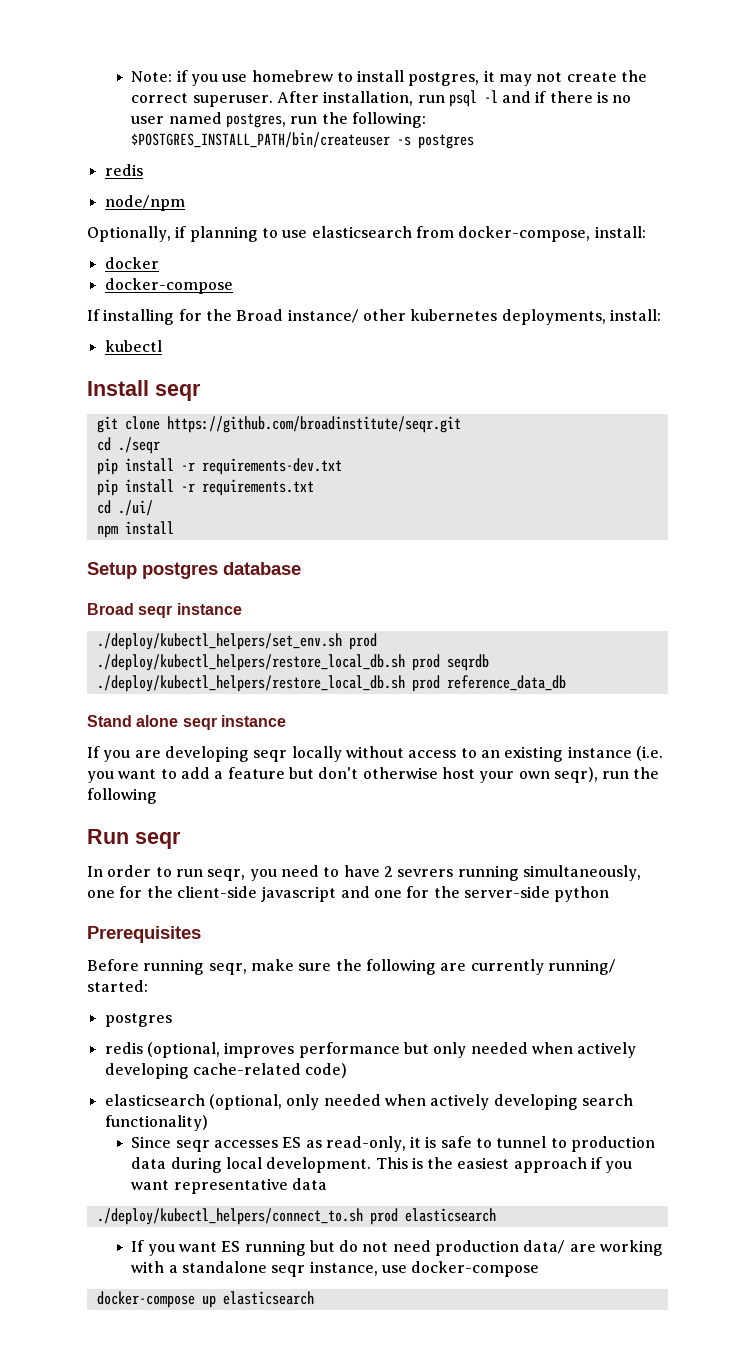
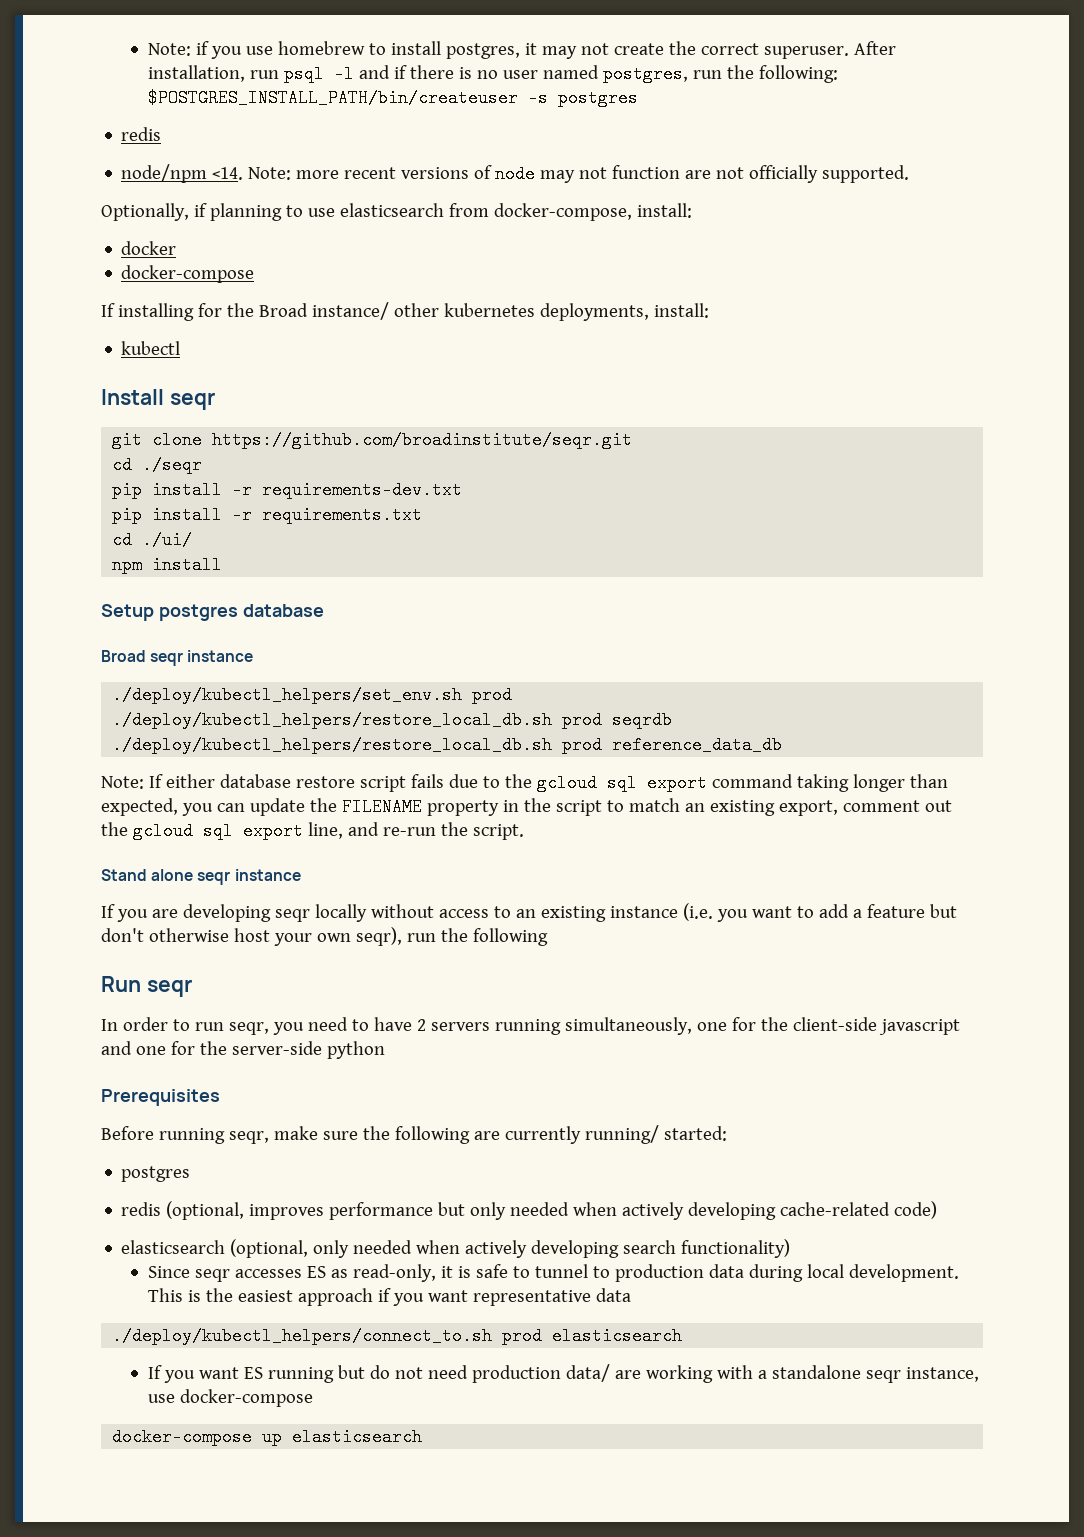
- node/npm
+ node/npm <14. Note: more recent versions of node may not function are not officially supported.
+ Note: If either database restore script fails due to the gcloud sql export command taking longer than expected, you can update the FILENAME property in the script to match an existing export, comment out the gcloud sql export line, and re-run the script.
- In order to run seqr, you need to have 2 sevrers running simultaneously, one for the client-side javascript and one for the server-side python
+ In order to run seqr, you need to have 2 servers running simultaneously, one for the client-side javascript and one for the server-side python

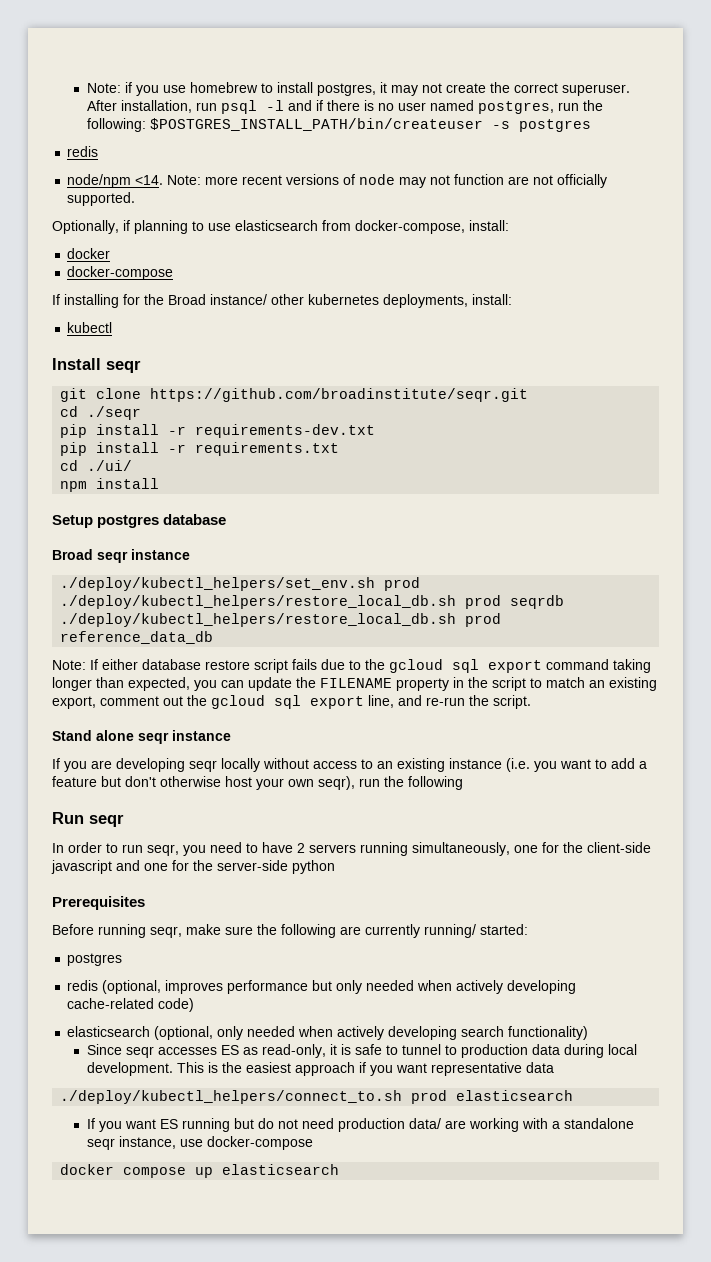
- docker-compose up elasticsearch
+ docker compose up elasticsearch

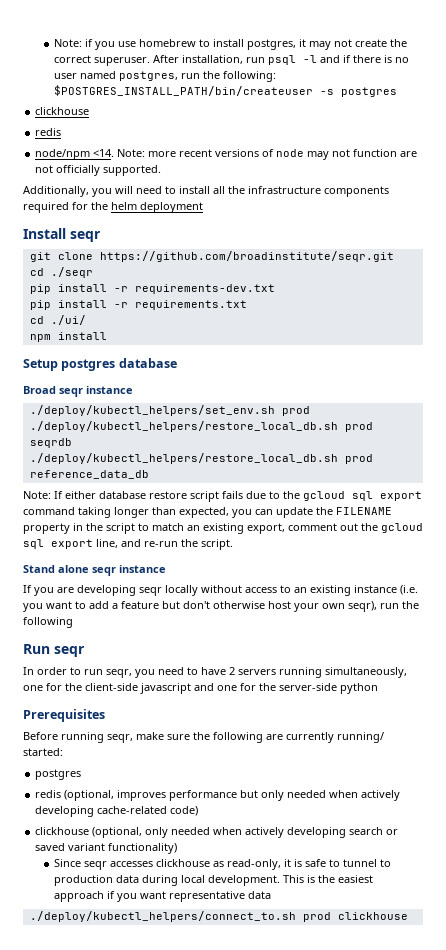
  After installation, run psql -l and if there is no user named postgres, run the following: $POSTGRES_INSTALL_PATH/bin/createuser -s postgres
+ clickhouse
- Optionally, if planning to use elasticsearch from docker-compose, install:
- docker
- docker-compose
- If installing for the Broad instance/ other kubernetes deployments, install:
- kubectl
+ Additionally, you will need to install all the infrastructure components required for the helm deployment
- elasticsearch (optional, only needed when actively developing search functionality)
+ clickhouse (optional, only needed when actively developing search or saved variant functionality)
- Since seqr accesses ES as read-only, it is safe to tunnel to production data during local development.
+ Since seqr accesses clickhouse as read-only, it is safe to tunnel to production data during local development.
- ./deploy/kubectl_helpers/connect_to.sh prod elasticsearch
- If you want ES running but do not need production data/ are working with a standalone seqr instance, use docker-compose
- docker compose up elasticsearch
+ ./deploy/kubectl_helpers/connect_to.sh prod clickhouse

